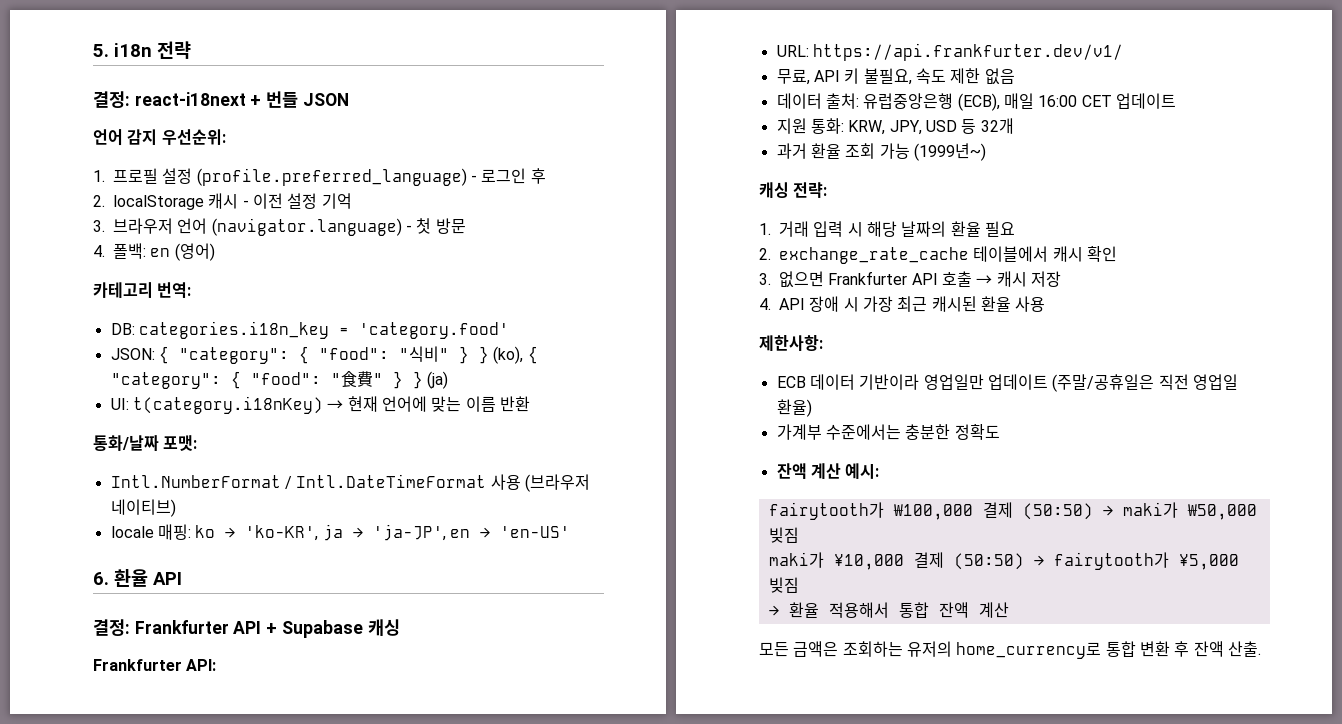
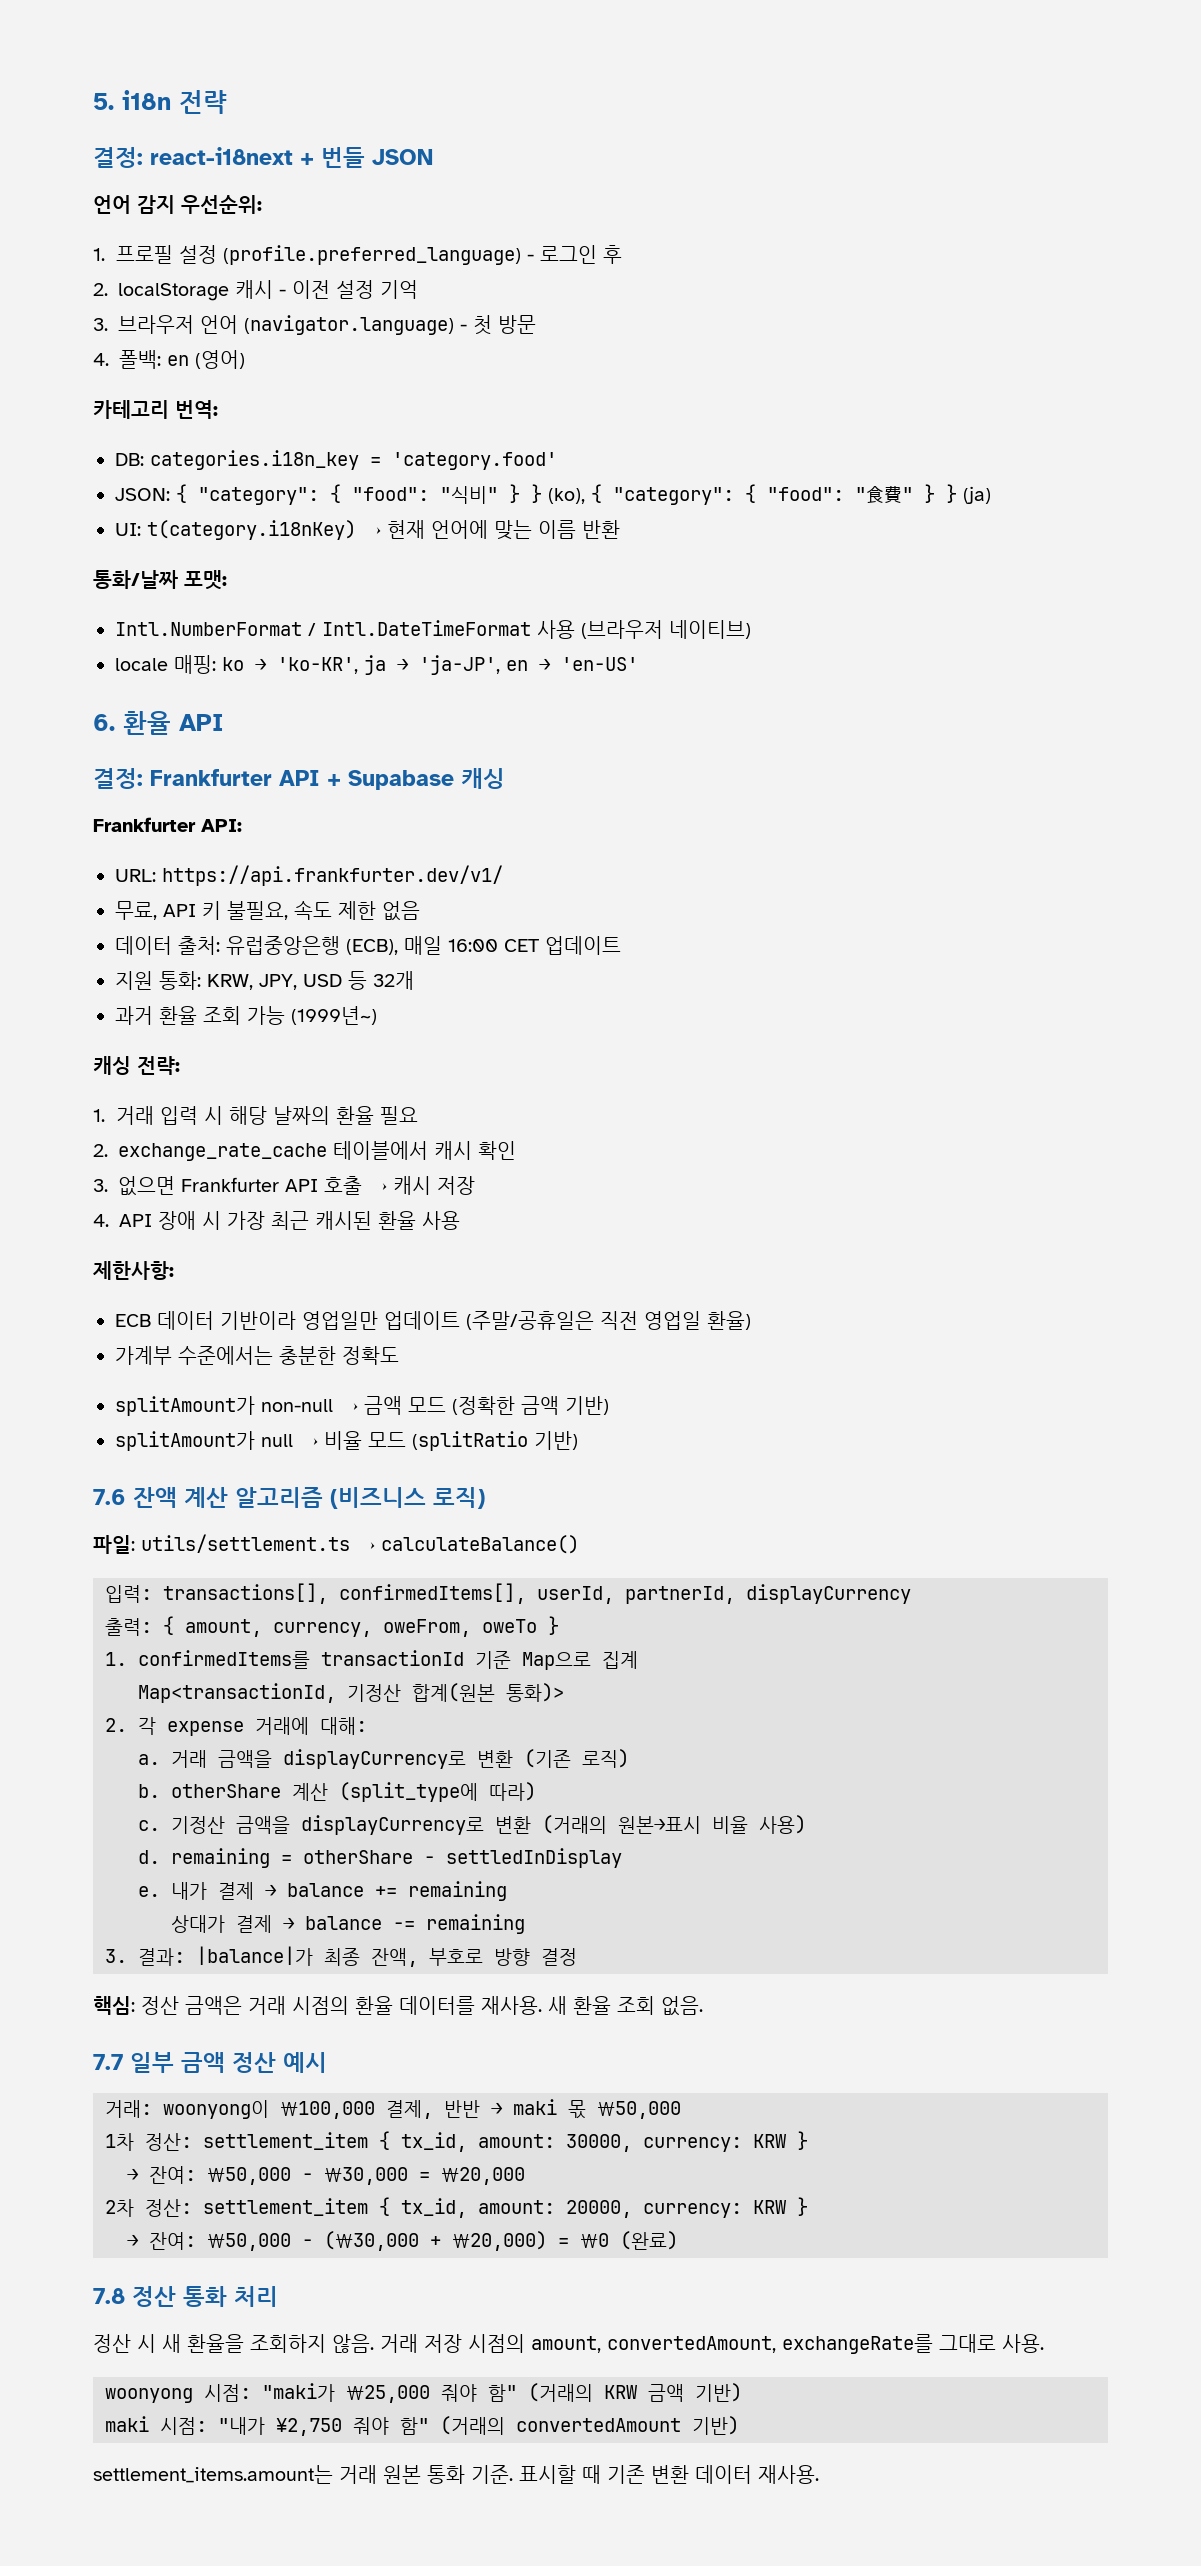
- 잔액 계산 예시:
- fairytooth가 ₩100,000 결제 (50:50) → maki가 ₩50,000 빚짐
- maki가 ¥10,000 결제 (50:50) → fairytooth가 ¥5,000 빚짐
- → 환율 적용해서 통합 잔액 계산
- 모든 금액은 조회하는 유저의 home_currency로 통합 변환 후 잔액 산출.
+ splitAmount가 non-null → 금액 모드 (정확한 금액 기반)
+ splitAmount가 null → 비율 모드 (splitRatio 기반)
+ 7.6 잔액 계산 알고리즘 (비즈니스 로직)
+ 파일: utils/settlement.ts → calculateBalance()
+ 입력: transactions[], confirmedItems[], userId, partnerId, displayCurrency
+ 출력: { amount, currency, oweFrom, oweTo }
+ 1. confirmedItems를 transactionId 기준 Map으로 집계
+ Map<transactionId, 기정산 합계(원본 통화)>
+ 2. 각 expense 거래에 대해:
+ a. 거래 금액을 displayCurrency로 변환 (기존 로직)
+ b. otherShare 계산 (split_type에 따라)
+ c. 기정산 금액을 displayCurrency로 변환 (거래의 원본→표시 비율 사용)
+ d. remaining = otherShare - settledInDisplay
+ e. 내가 결제 → balance += remaining
+ 상대가 결제 → balance -= remaining
+ 3. 결과: |balance|가 최종 잔액, 부호로 방향 결정
+ 핵심: 정산 금액은 거래 시점의 환율 데이터를 재사용. 새 환율 조회 없음.
+ 7.7 일부 금액 정산 예시
+ 거래: woonyong이 ₩100,000 결제, 반반 → maki 몫 ₩50,000
+ 1차 정산: settlement_item { tx_id, amount: 30000, currency: KRW }
+ → 잔여: ₩50,000 - ₩30,000 = ₩20,000
+ 2차 정산: settlement_item { tx_id, amount: 20000, currency: KRW }
+ → 잔여: ₩50,000 - (₩30,000 + ₩20,000) = ₩0 (완료)
+ 7.8 정산 통화 처리
+ 정산 시 새 환율을 조회하지 않음. 거래 저장 시점의 amount, convertedAmount, exchangeRate를 그대로 사용.
+ woonyong 시점: "maki가 ₩25,000 줘야 함" (거래의 KRW 금액 기반)
+ maki 시점: "내가 ¥2,750 줘야 함" (거래의 convertedAmount 기반)
+ settlement_items.amount는 거래 원본 통화 기준. 표시할 때 기존 변환 데이터 재사용.

